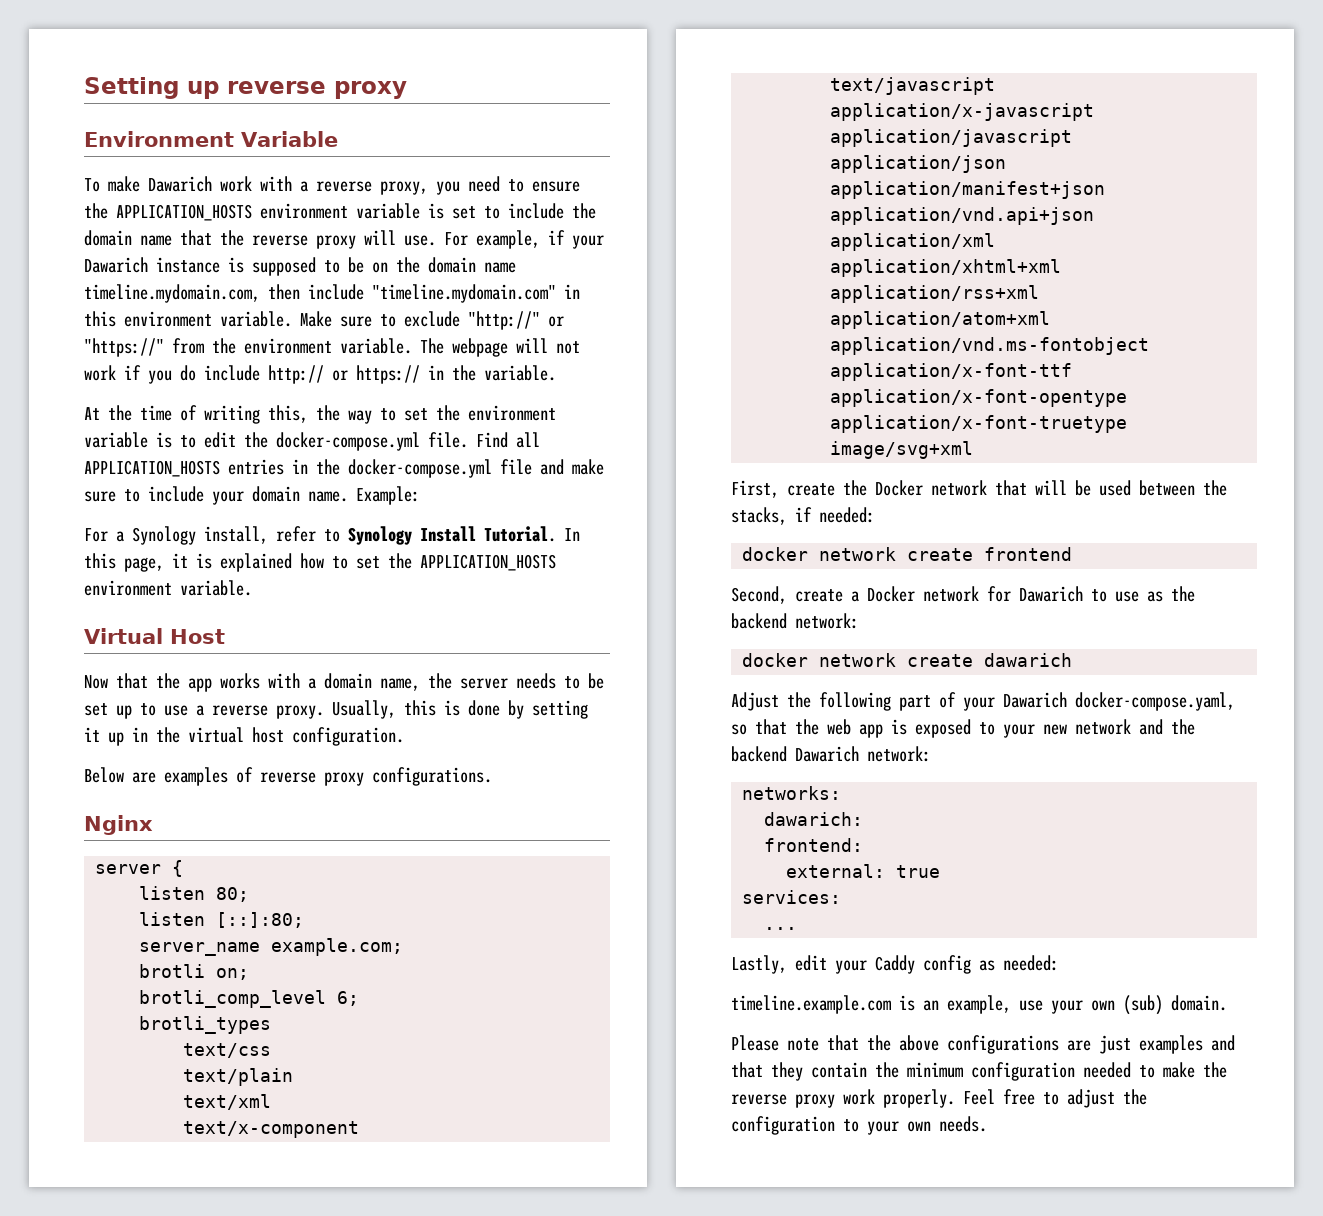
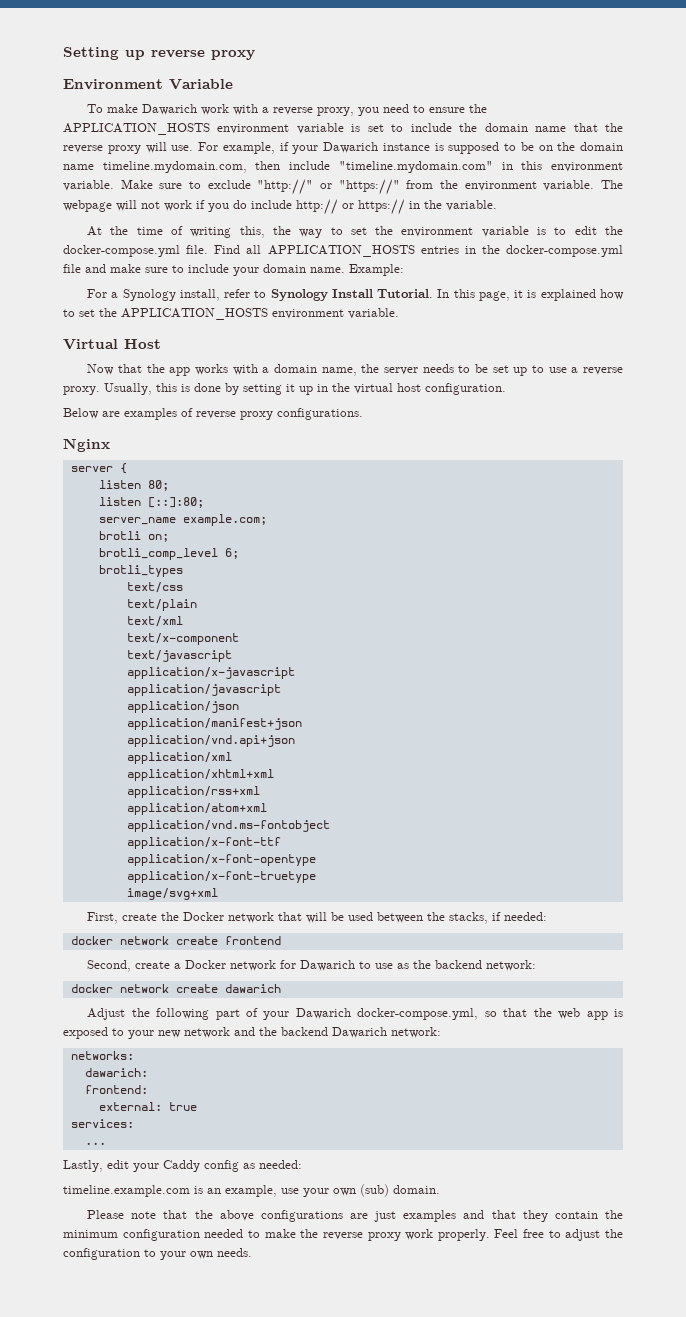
- Adjust the following part of your Dawarich docker-compose.yaml, so that the web app is exposed to your new network and the backend Dawarich network:
+ Adjust the following part of your Dawarich docker-compose.yml, so that the web app is exposed to your new network and the backend Dawarich network:

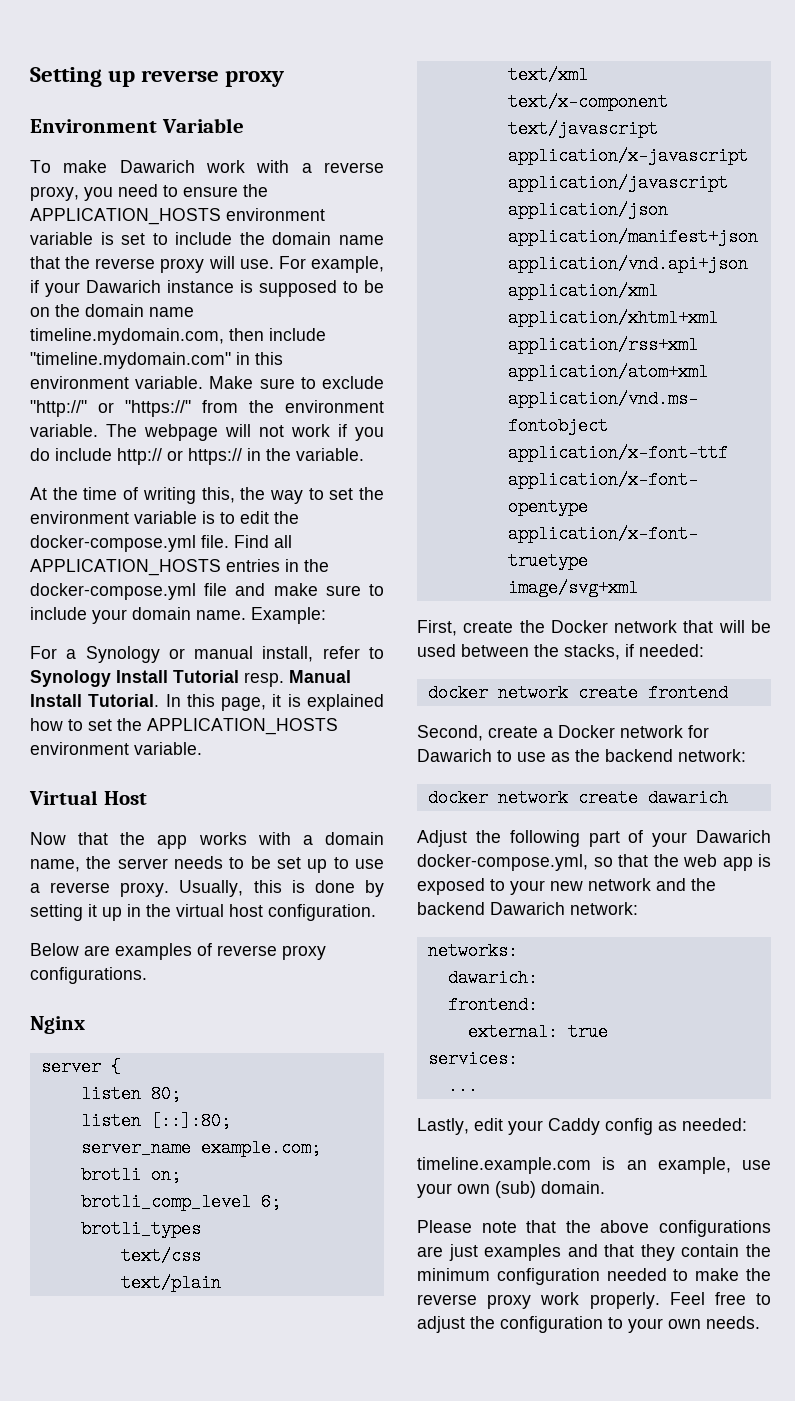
- For a Synology install, refer to Synology Install Tutorial.
+ For a Synology or manual install, refer to Synology Install Tutorial resp. Manual Install Tutorial.

